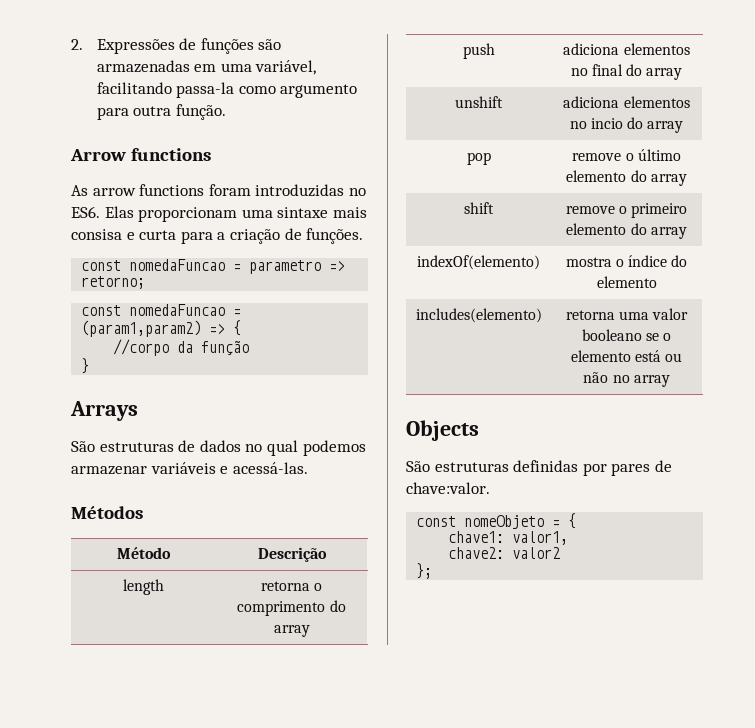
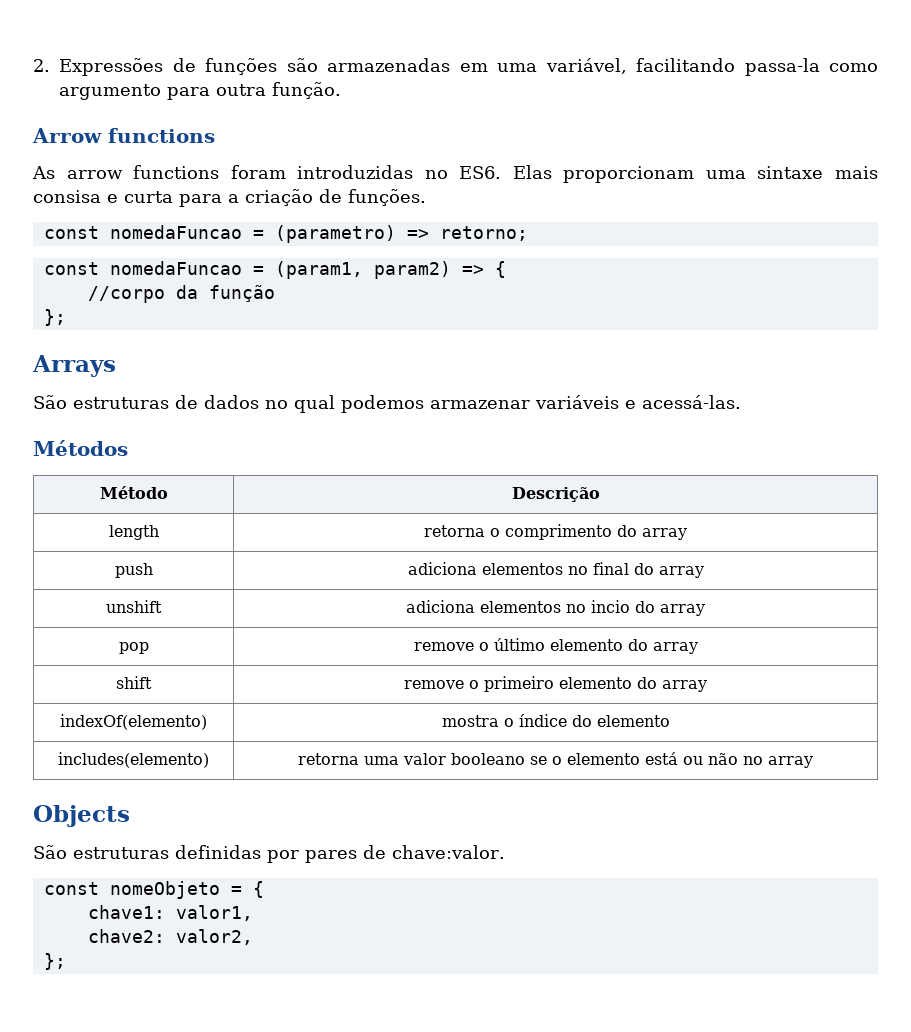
- const nomedaFuncao = parametro => retorno;
+ const nomedaFuncao = (parametro) => retorno;
- const nomedaFuncao = (param1,param2) => {
+ const nomedaFuncao = (param1, param2) => {
  //corpo da função
- }
+ };
- chave2: valor2
+ chave2: valor2,

